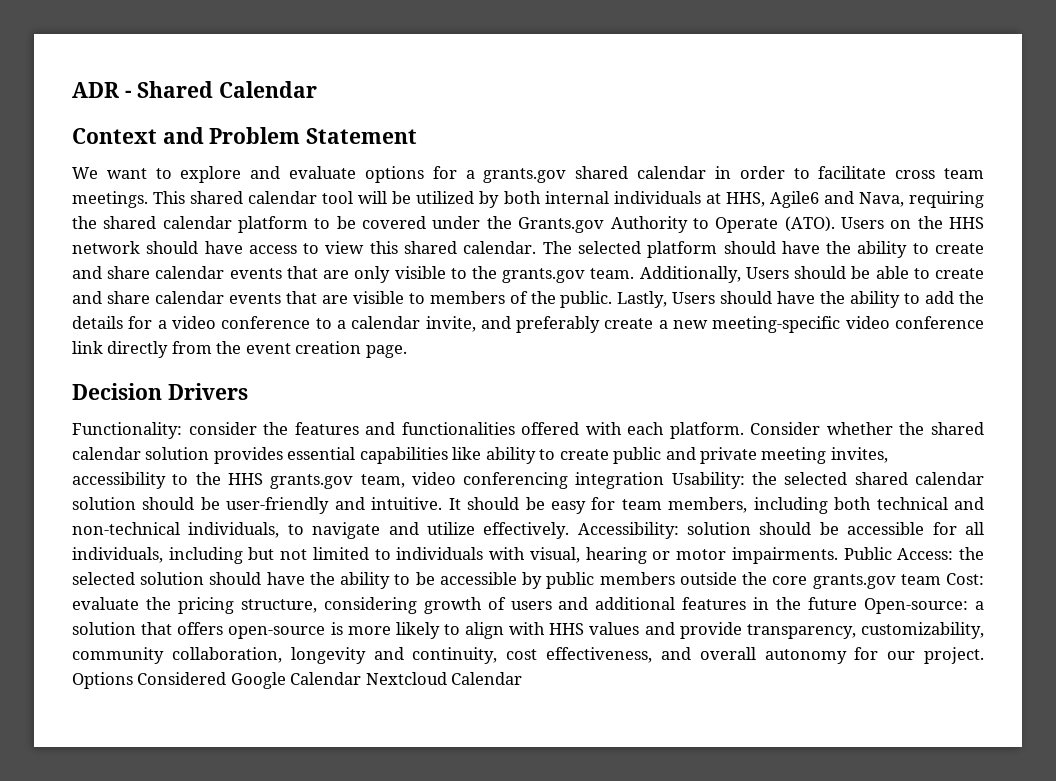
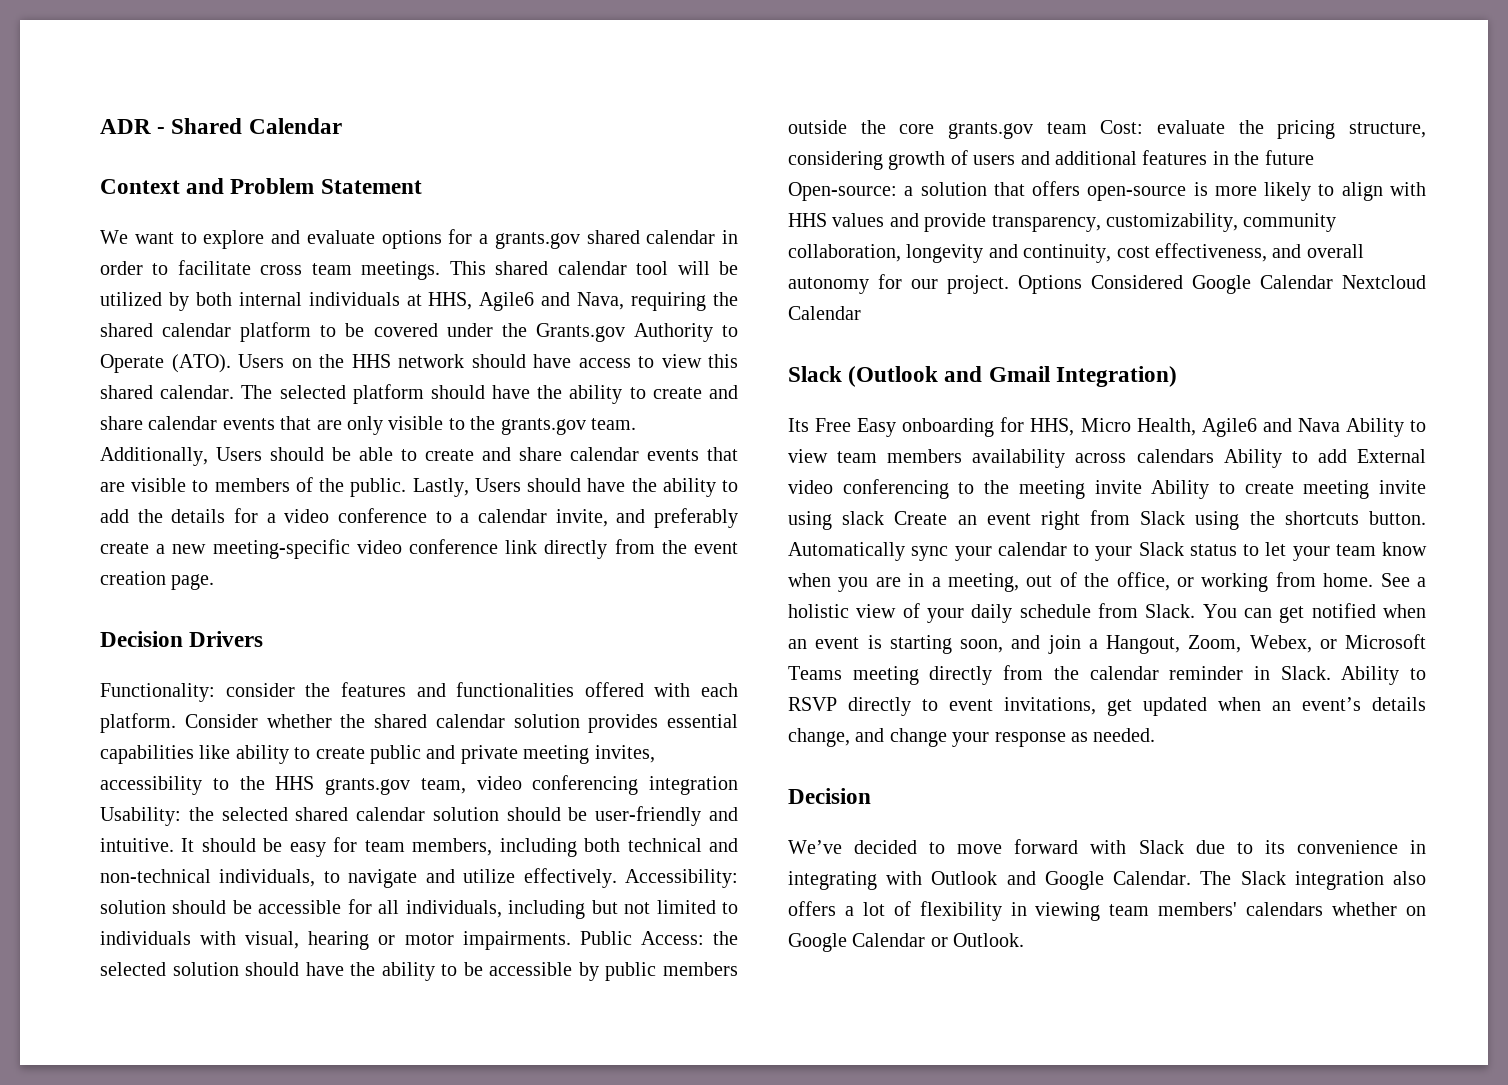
+ Slack (Outlook and Gmail Integration)
+ Its Free Easy onboarding for HHS, Micro Health, Agile6 and Nava Ability to view team members availability across calendars Ability to add External video conferencing to the meeting invite Ability to create meeting invite using slack Create an event right from Slack using the shortcuts button. Automatically sync your calendar to your Slack status to let your team know when you are in a meeting, out of the office, or working from home. See a holistic view of your daily schedule from Slack. You can get notified when an event is starting soon, and join a Hangout, Zoom, Webex, or Microsoft Teams meeting directly from the calendar reminder in Slack. Ability to RSVP directly to event invitations, get updated when an event’s details change, and change your response as needed.
+ Decision
+ We’ve decided to move forward with Slack due to its convenience in integrating with Outlook and Google Calendar. The Slack integration also offers a lot of flexibility in viewing team members' calendars whether on Google Calendar or Outlook.

